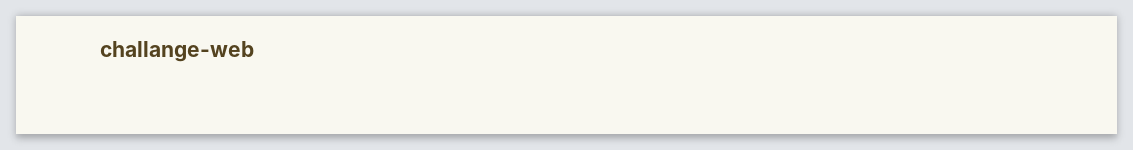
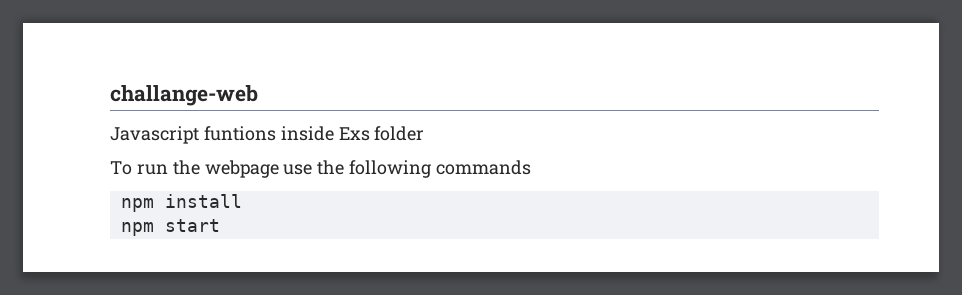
+ Javascript funtions inside Exs folder
+ To run the webpage use the following commands
+ npm install
+ npm start

